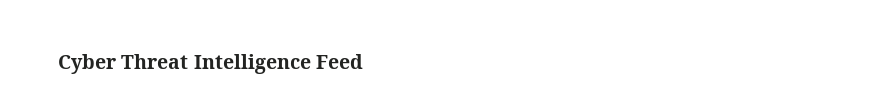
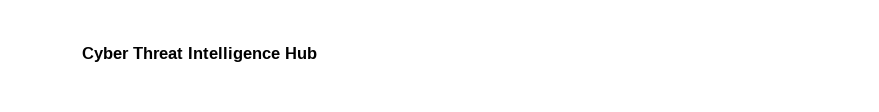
- Cyber Threat Intelligence Feed
+ Cyber Threat Intelligence Hub

